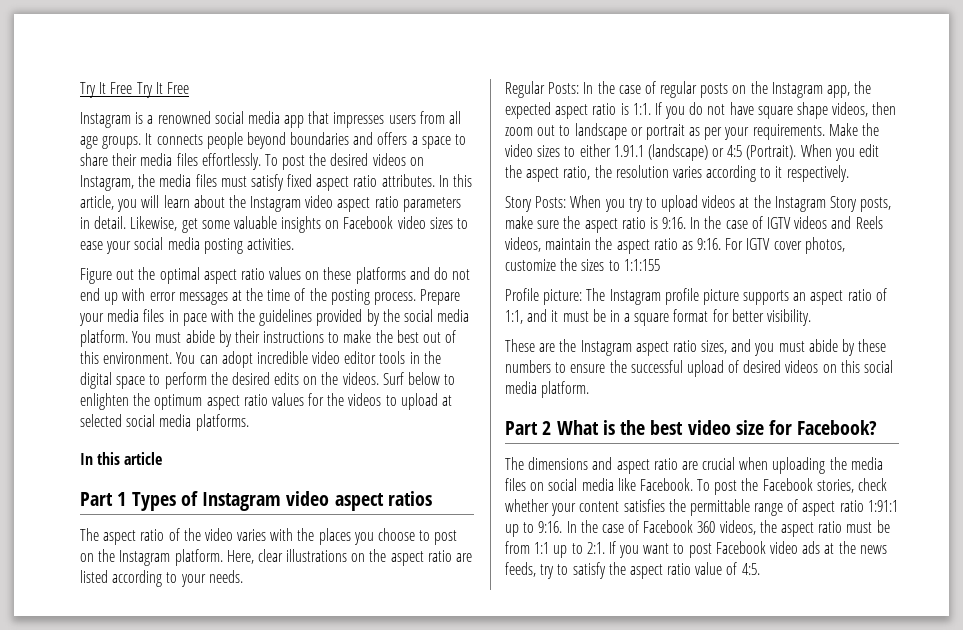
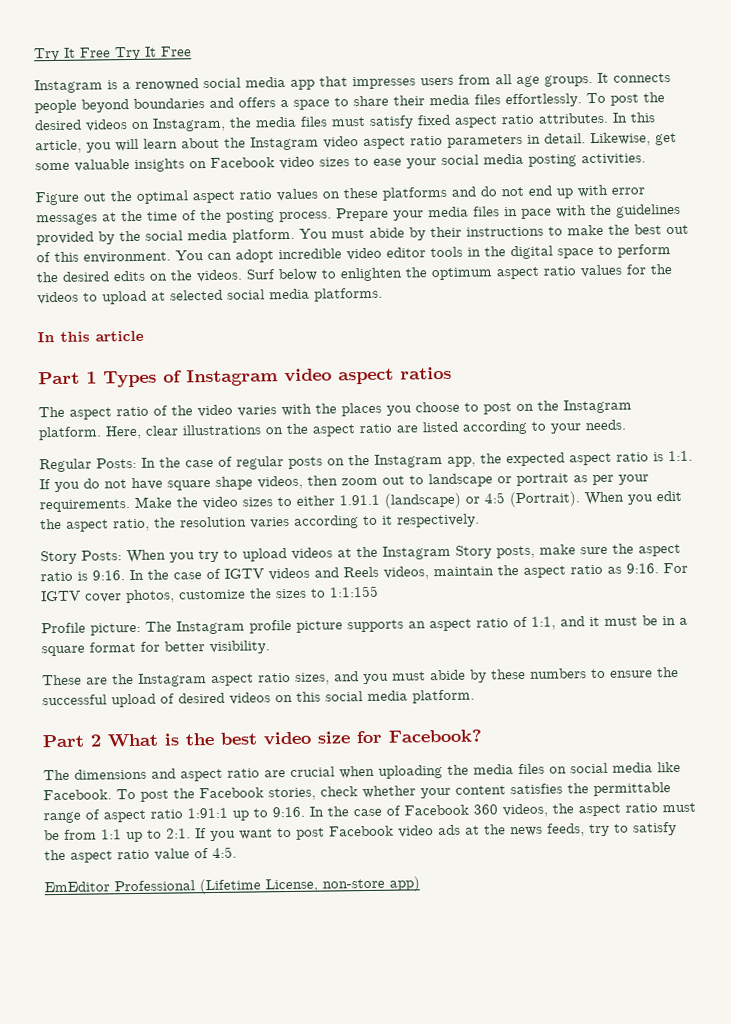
+ EmEditor Professional (Lifetime License, non-store app)

